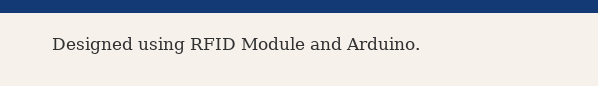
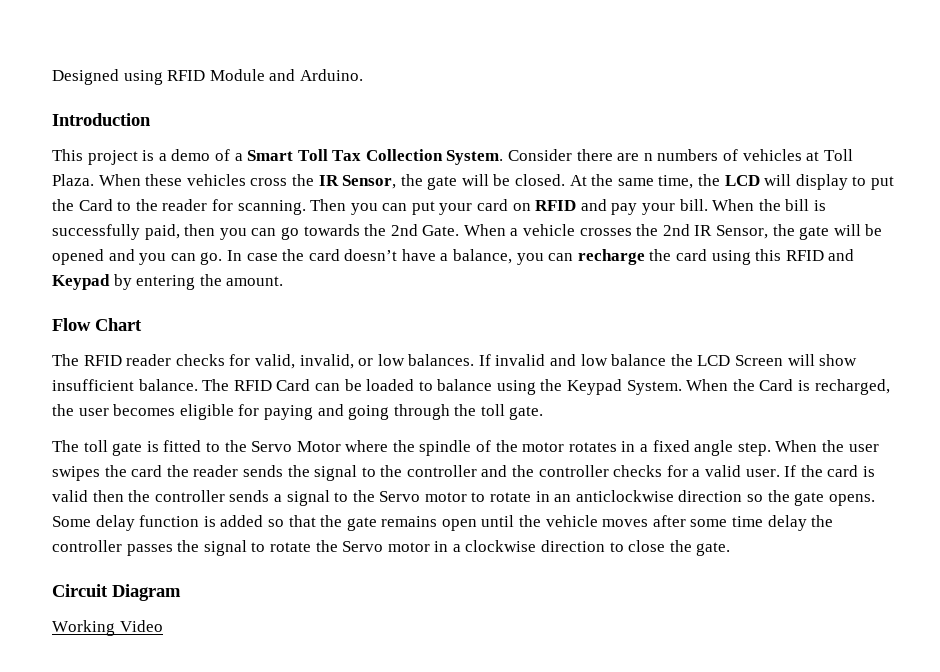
+ Introduction
+ This project is a demo of a Smart Toll Tax Collection System. Consider there are n numbers of vehicles at Toll Plaza. When these vehicles cross the IR Sensor, the gate will be closed. At the same time, the LCD will display to put the Card to the reader for scanning. Then you can put your card on RFID and pay your bill. When the bill is successfully paid, then you can go towards the 2nd Gate. When a vehicle crosses the 2nd IR Sensor, the gate will be opened and you can go. In case the card doesn’t have a balance, you can recharge the card using this RFID and Keypad by entering the amount.
+ Flow Chart
+ The RFID reader checks for valid, invalid, or low balances. If invalid and low balance the LCD Screen will show insufficient balance. The RFID Card can be loaded to balance using the Keypad System. When the Card is recharged, the user becomes eligible for paying and going through the toll gate.
+ The toll gate is fitted to the Servo Motor where the spindle of the motor rotates in a fixed angle step. When the user swipes the card the reader sends the signal to the controller and the controller checks for a valid user. If the card is valid then the controller sends a signal to the Servo motor to rotate in an anticlockwise direction so the gate opens. Some delay function is added so that the gate remains open until the vehicle moves after some time delay the controller passes the signal to rotate the Servo motor in a clockwise direction to close the gate.
+ Circuit Diagram
+ Working Video

